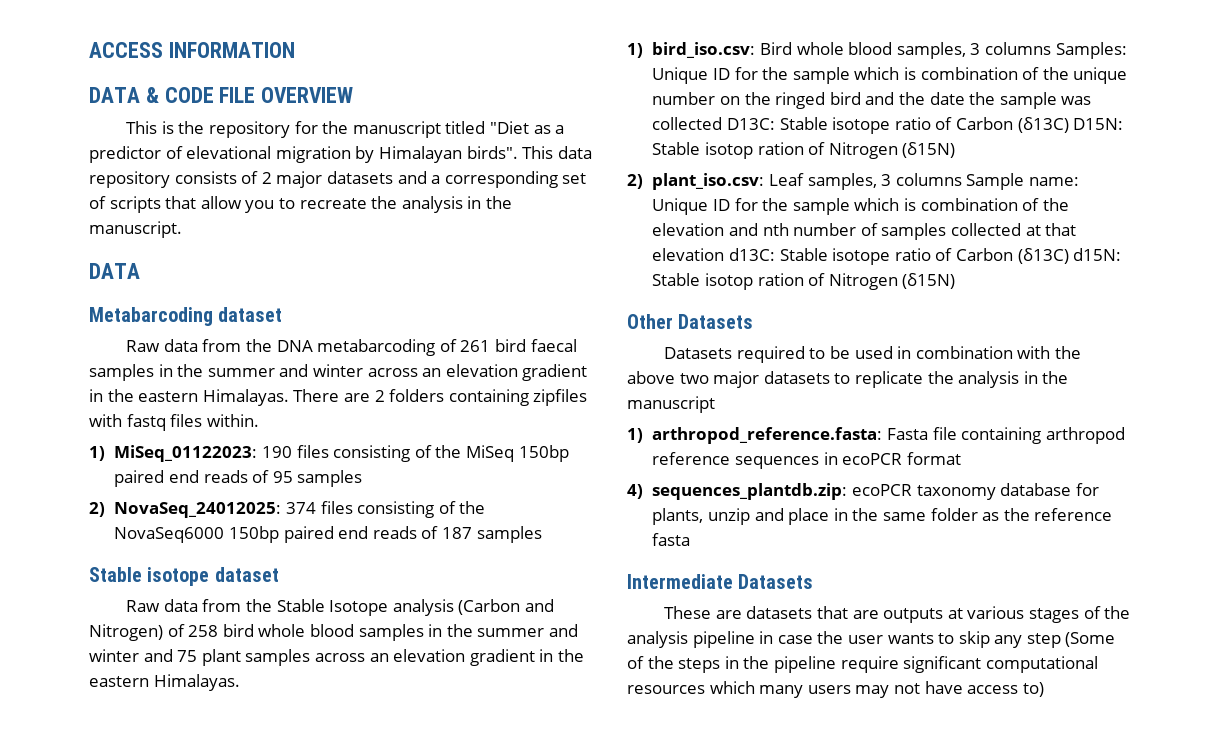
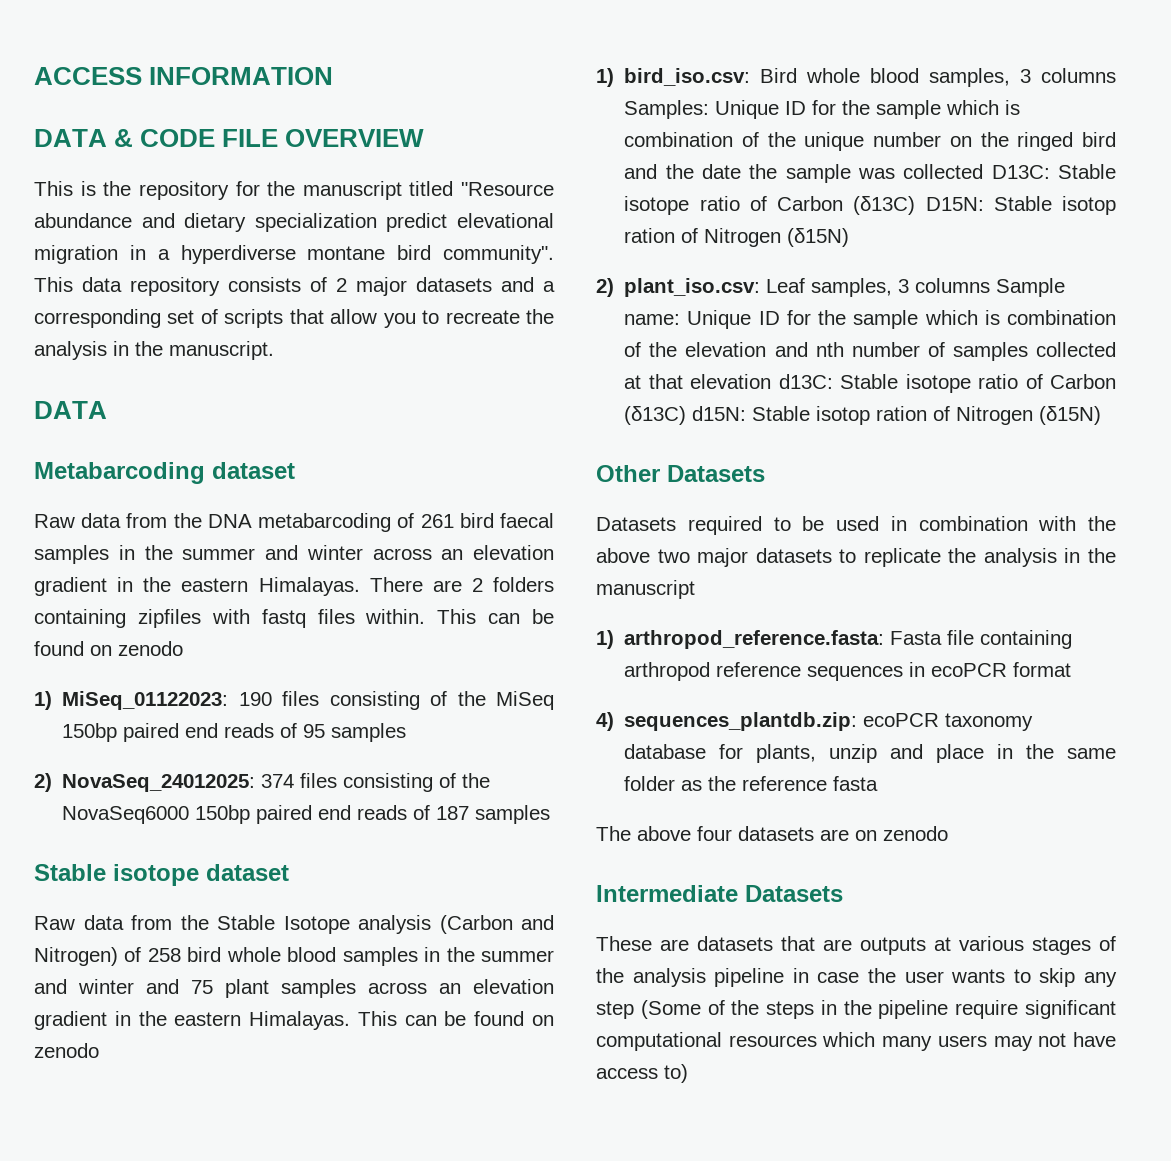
- This is the repository for the manuscript titled "Diet as a predictor of elevational migration by Himalayan birds".
+ This is the repository for the manuscript titled "Resource abundance and dietary specialization predict elevational migration in a hyperdiverse montane bird community".
- There are 2 folders containing zipfiles with fastq files within.
+ There are 2 folders containing zipfiles with fastq files within. This can be found on zenodo
- Raw data from the Stable Isotope analysis (Carbon and Nitrogen) of 258 bird whole blood samples in the summer and winter and 75 plant samples across an elevation gradient in the eastern Himalayas.
+ Raw data from the Stable Isotope analysis (Carbon and Nitrogen) of 258 bird whole blood samples in the summer and winter and 75 plant samples across an elevation gradient in the eastern Himalayas. This can be found on zenodo
+ The above four datasets are on zenodo

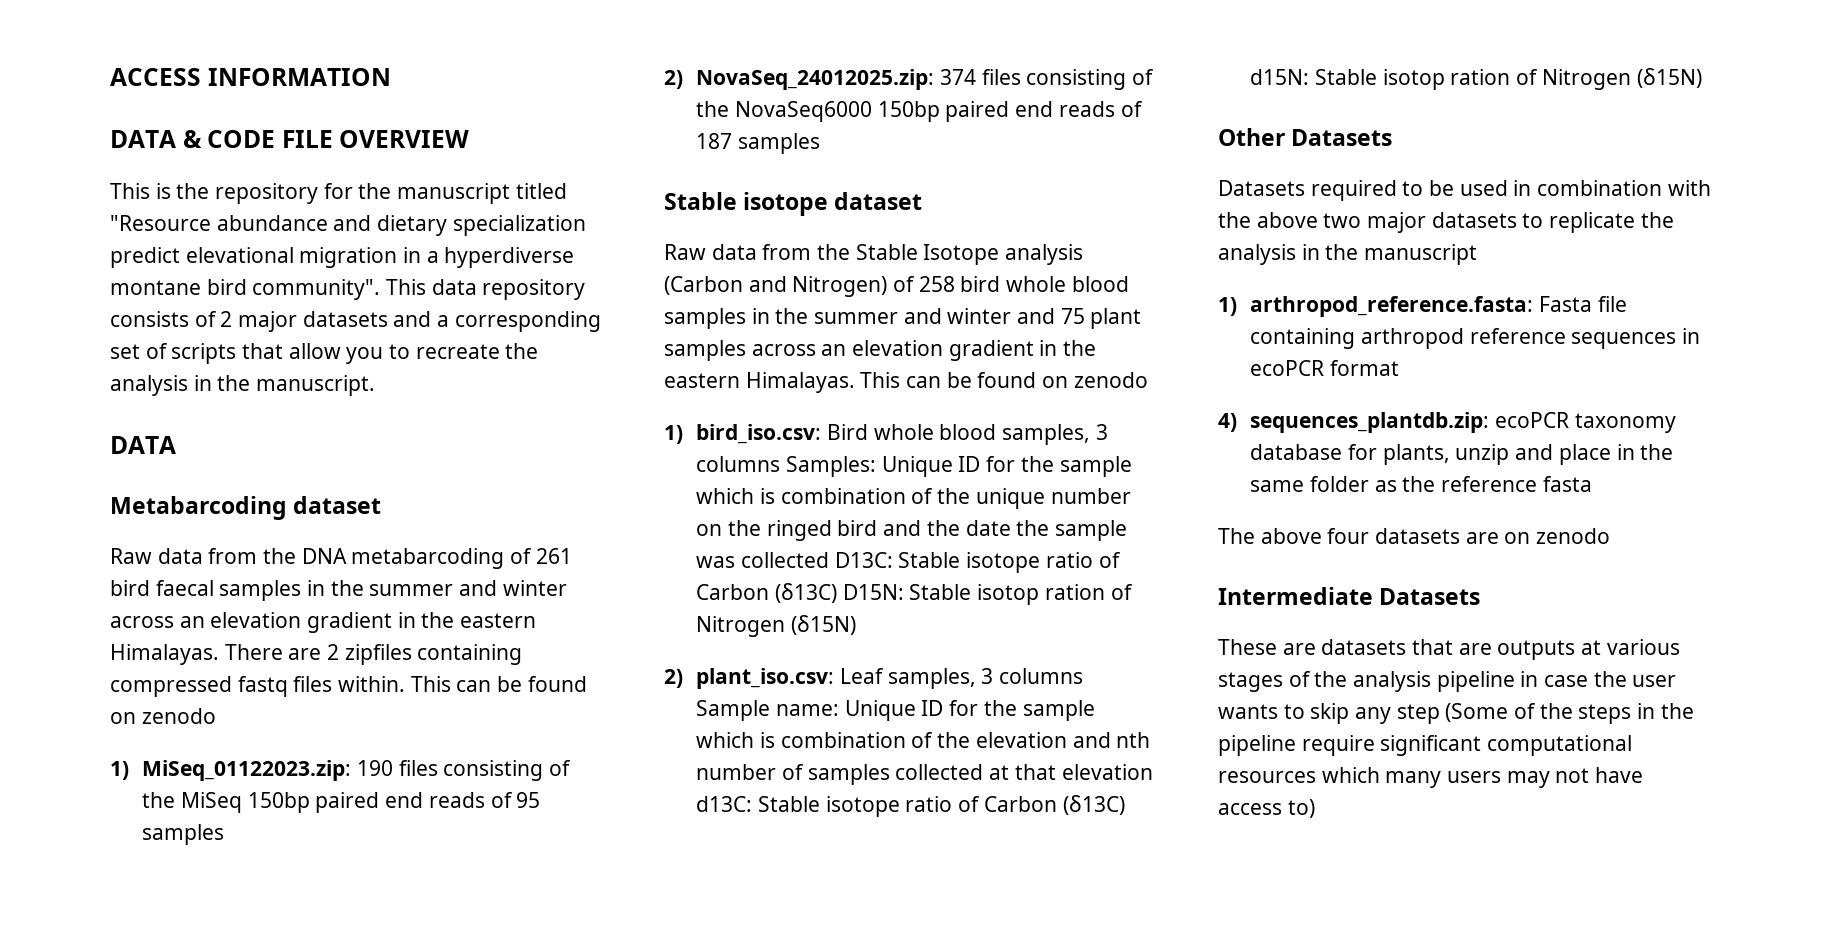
- There are 2 folders containing zipfiles with fastq files within.
+ There are 2 zipfiles containing compressed fastq files within.
- 1) MiSeq_01122023: 190 files consisting of the MiSeq 150bp paired end reads of 95 samples
+ 1) MiSeq_01122023.zip: 190 files consisting of the MiSeq 150bp paired end reads of 95 samples
- 2) NovaSeq_24012025: 374 files consisting of the NovaSeq6000 150bp paired end reads of 187 samples
+ 2) NovaSeq_24012025.zip: 374 files consisting of the NovaSeq6000 150bp paired end reads of 187 samples

